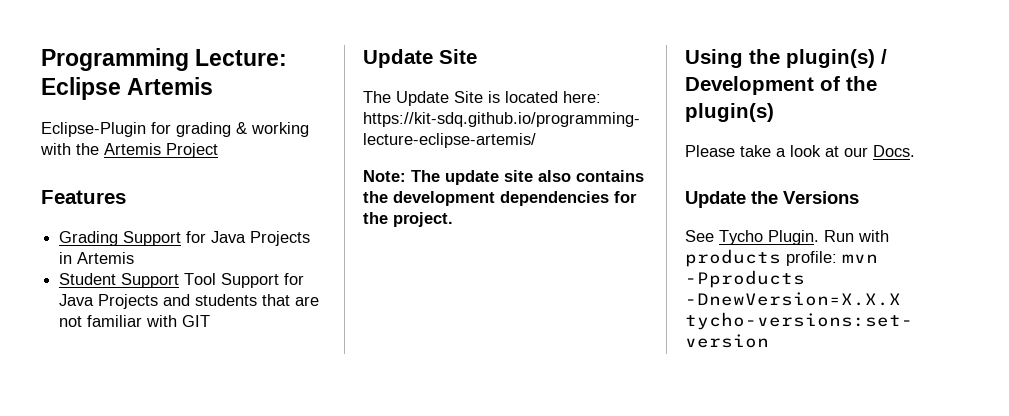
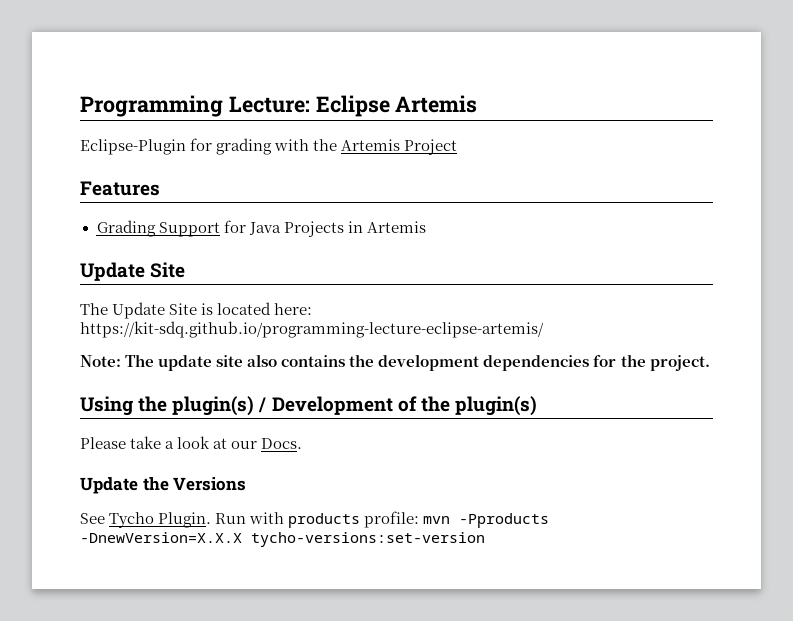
- Eclipse-Plugin for grading & working with the Artemis Project
+ Eclipse-Plugin for grading with the Artemis Project
- Student Support Tool Support for Java Projects and students that are not familiar with GIT

